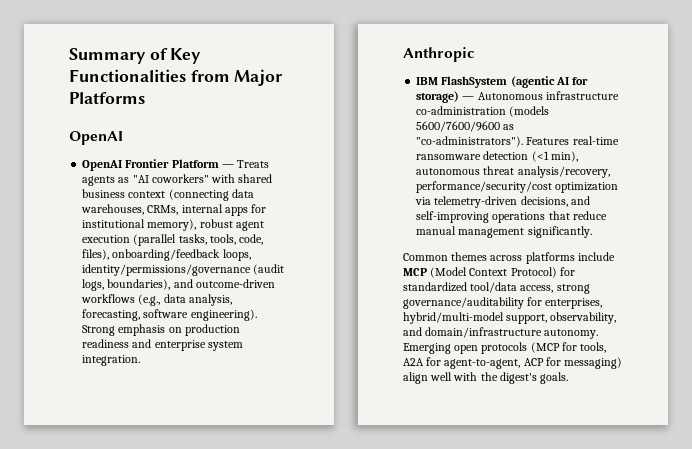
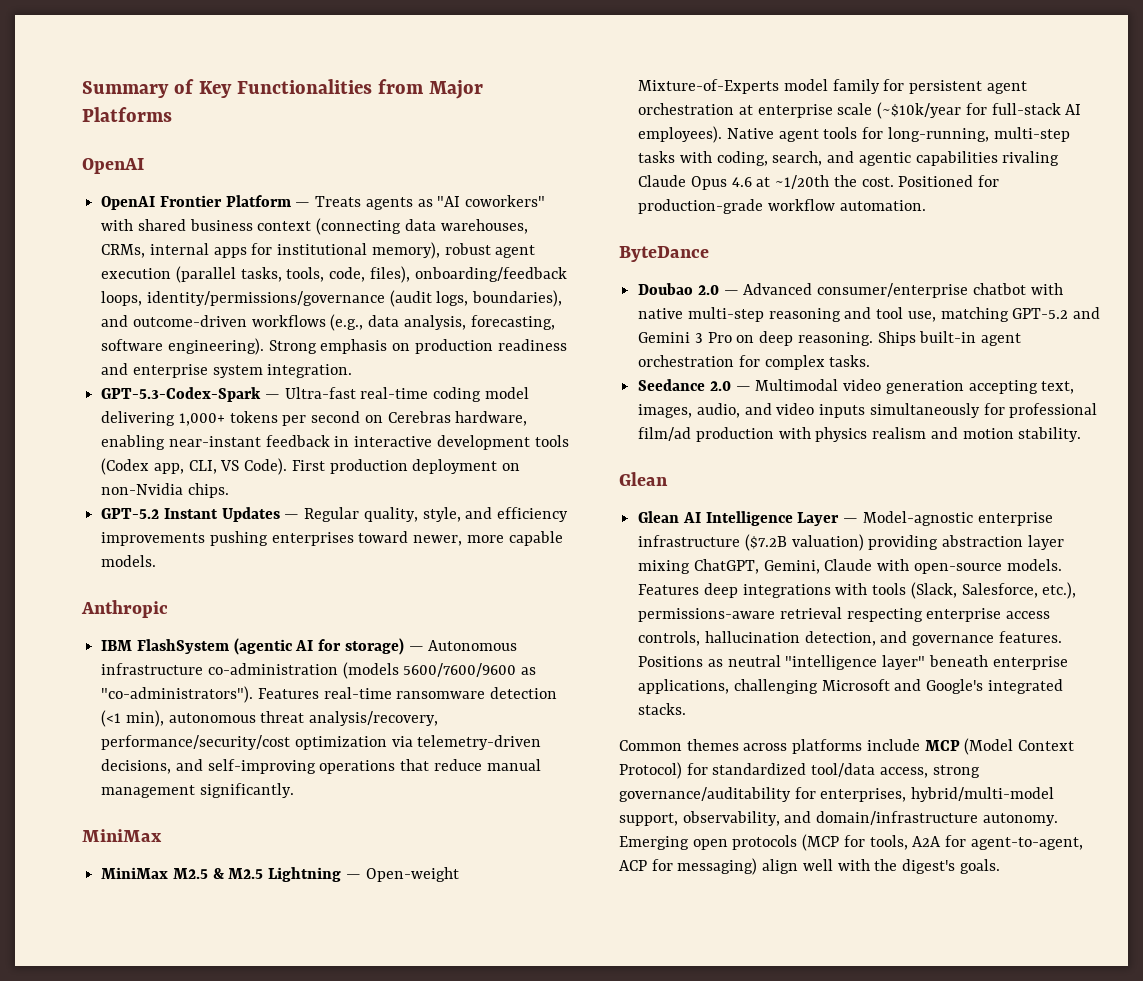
+ GPT-5.3-Codex-Spark — Ultra-fast real-time coding model delivering 1,000+ tokens per second on Cerebras hardware, enabling near-instant feedback in interactive development tools (Codex app, CLI, VS Code). First production deployment on non-Nvidia chips.
+ GPT-5.2 Instant Updates — Regular quality, style, and efficiency improvements pushing enterprises toward newer, more capable models.
  Features real-time ransomware detection (<1 min), autonomous threat analysis/recovery, performance/security/cost optimization via telemetry-driven decisions, and self-improving operations that reduce manual management significantly.
+ MiniMax
+ MiniMax M2.5 & M2.5 Lightning — Open-weight Mixture-of-Experts model family for persistent agent orchestration at enterprise scale (~$10k/year for full-stack AI employees). Native agent tools for long-running, multi-step tasks with coding, search, and agentic capabilities rivaling Claude Opus 4.6 at ~1/20th the cost. Positioned for production-grade workflow automation.
+ ByteDance
+ Doubao 2.0 — Advanced consumer/enterprise chatbot with native multi-step reasoning and tool use, matching GPT-5.2 and Gemini 3 Pro on deep reasoning. Ships built-in agent orchestration for complex tasks.
+ Seedance 2.0 — Multimodal video generation accepting text, images, audio, and video inputs simultaneously for professional film/ad production with physics realism and motion stability.
+ Glean
+ Glean AI Intelligence Layer — Model-agnostic enterprise infrastructure ($7.2B valuation) providing abstraction layer mixing ChatGPT, Gemini, Claude with open-source models. Features deep integrations with tools (Slack, Salesforce, etc.), permissions-aware retrieval respecting enterprise access controls, hallucination detection, and governance features. Positions as neutral "intelligence layer" beneath enterprise applications, challenging Microsoft and Google's integrated stacks.

